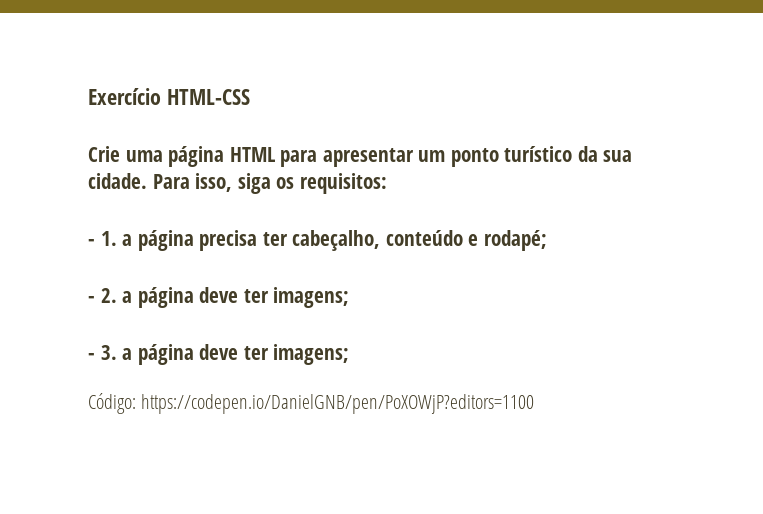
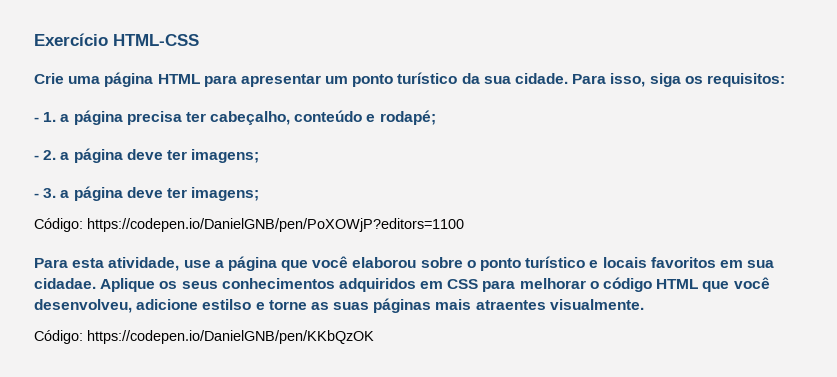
+ Para esta atividade, use a página que você elaborou sobre o ponto turístico e locais favoritos em sua cidadae. Aplique os seus conhecimentos adquiridos em CSS para melhorar o código HTML que você desenvolveu, adicione estilso e torne as suas páginas mais atraentes visualmente.
+ Código: https://codepen.io/DanielGNB/pen/KKbQzOK

